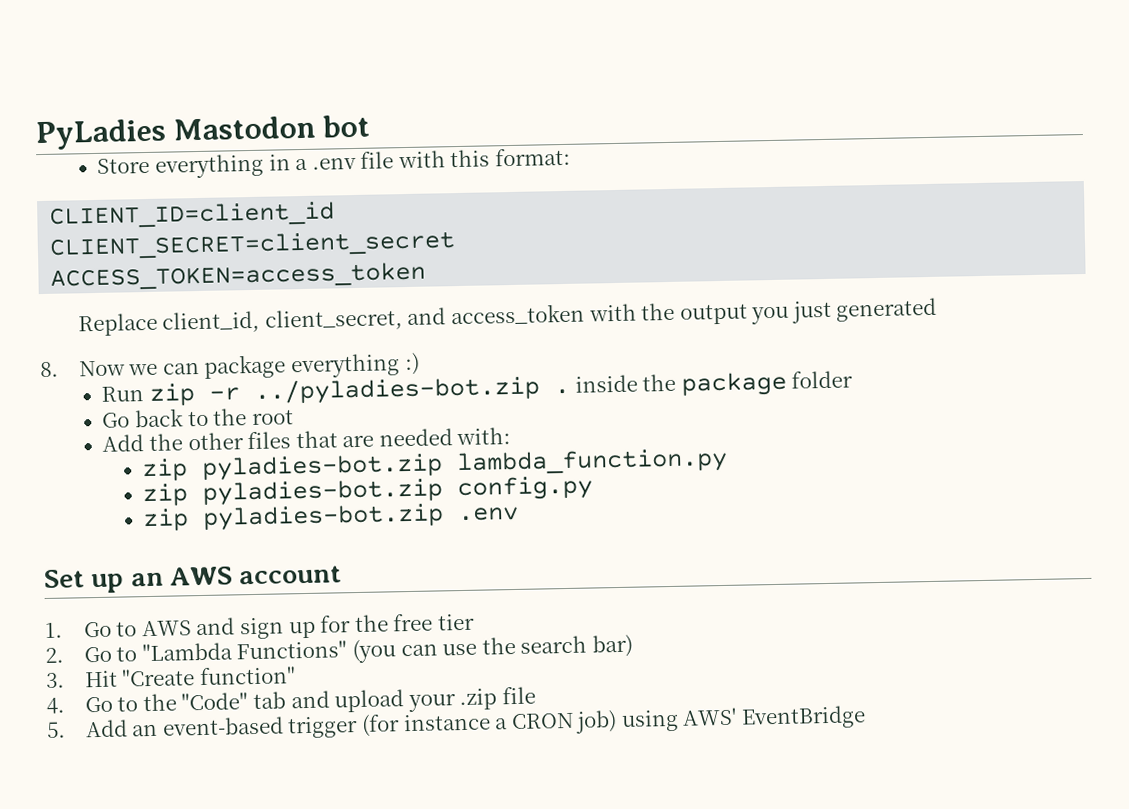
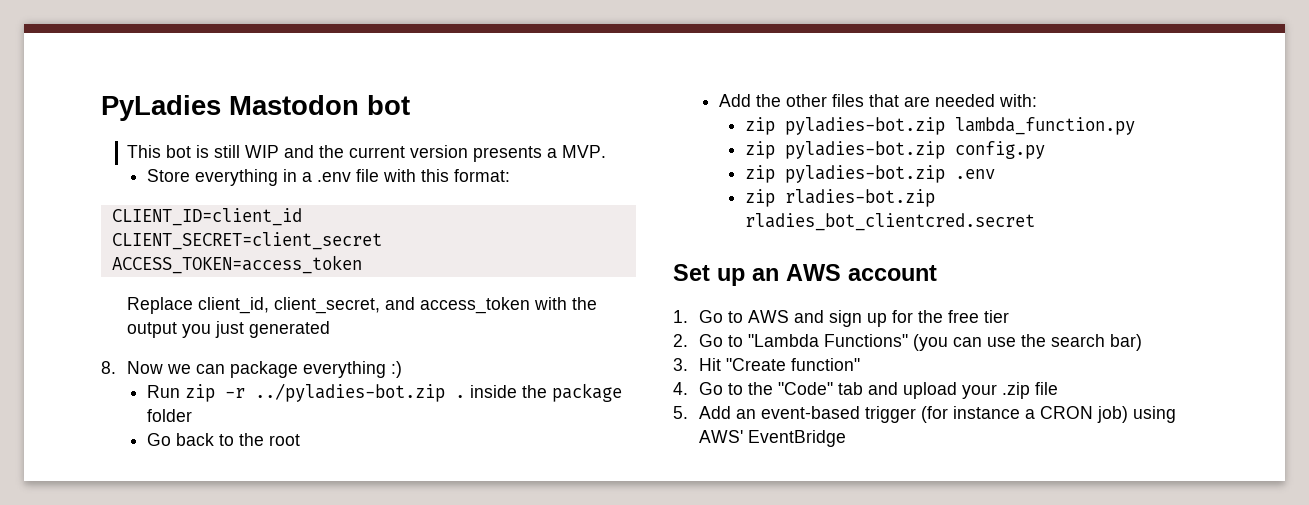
+ This bot is still WIP and the current version presents a MVP.
+ zip rladies-bot.zip rladies_bot_clientcred.secret

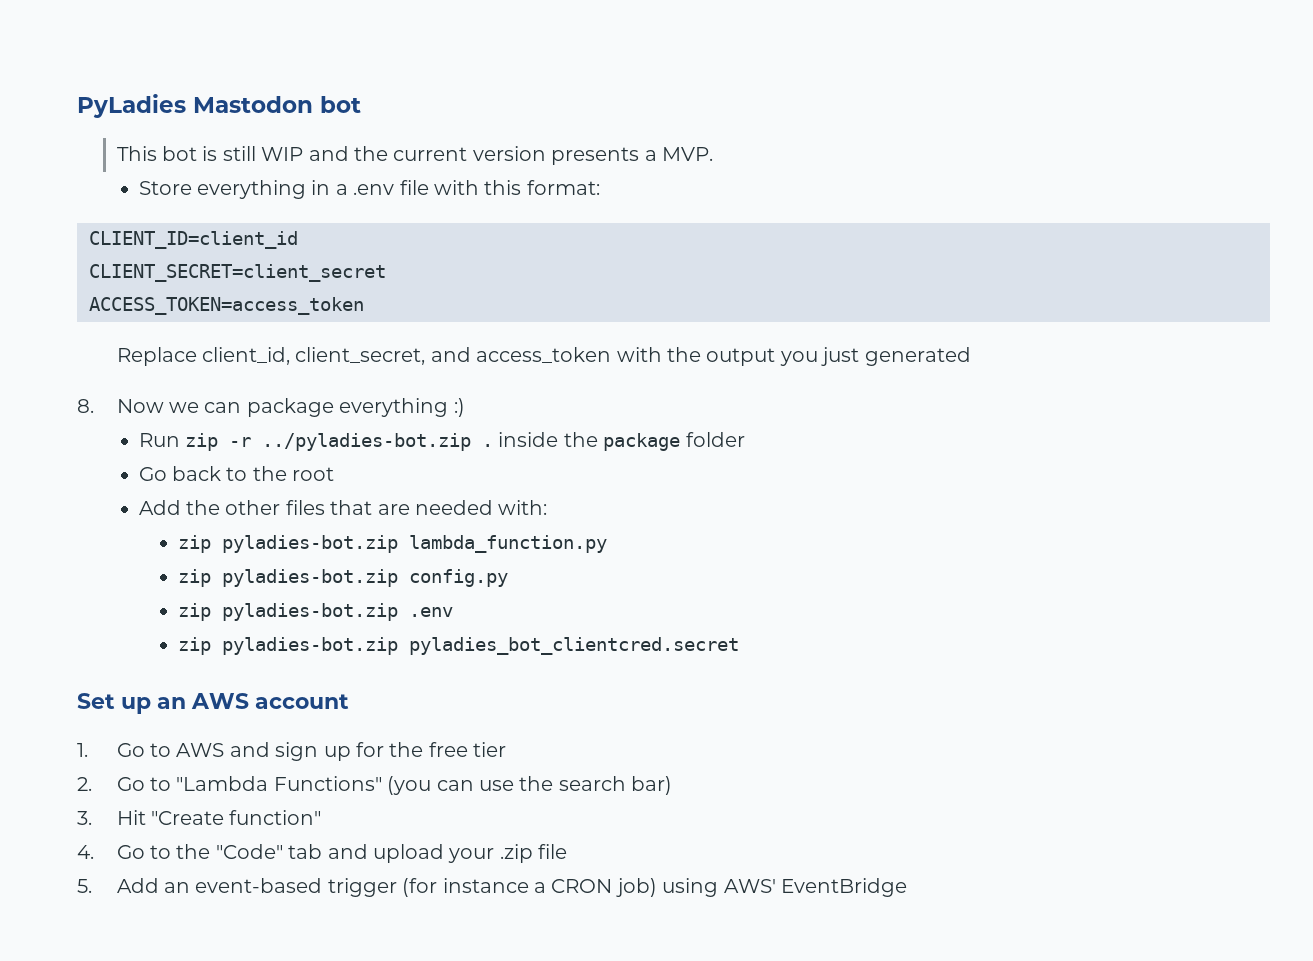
- zip rladies-bot.zip rladies_bot_clientcred.secret
+ zip pyladies-bot.zip pyladies_bot_clientcred.secret

